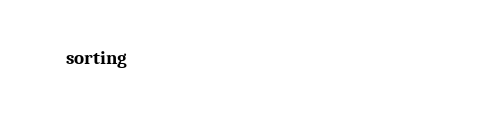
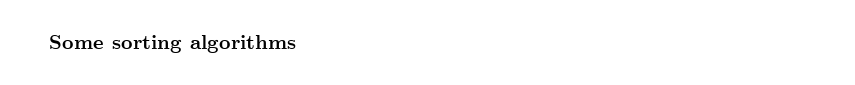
- sorting
+ Some sorting algorithms

